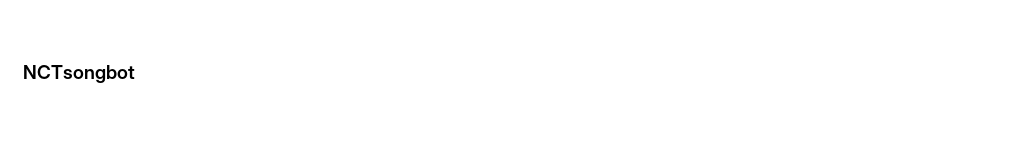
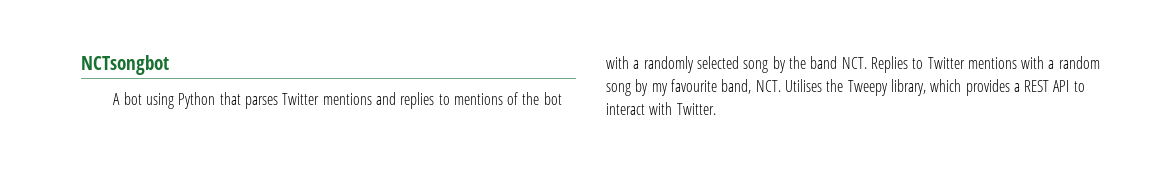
+ A bot using Python that parses Twitter mentions and replies to mentions of the bot with a randomly selected song by the band NCT. Replies to Twitter mentions with a random song by my favourite band, NCT. Utilises the Tweepy library, which provides a REST API to interact with Twitter.

